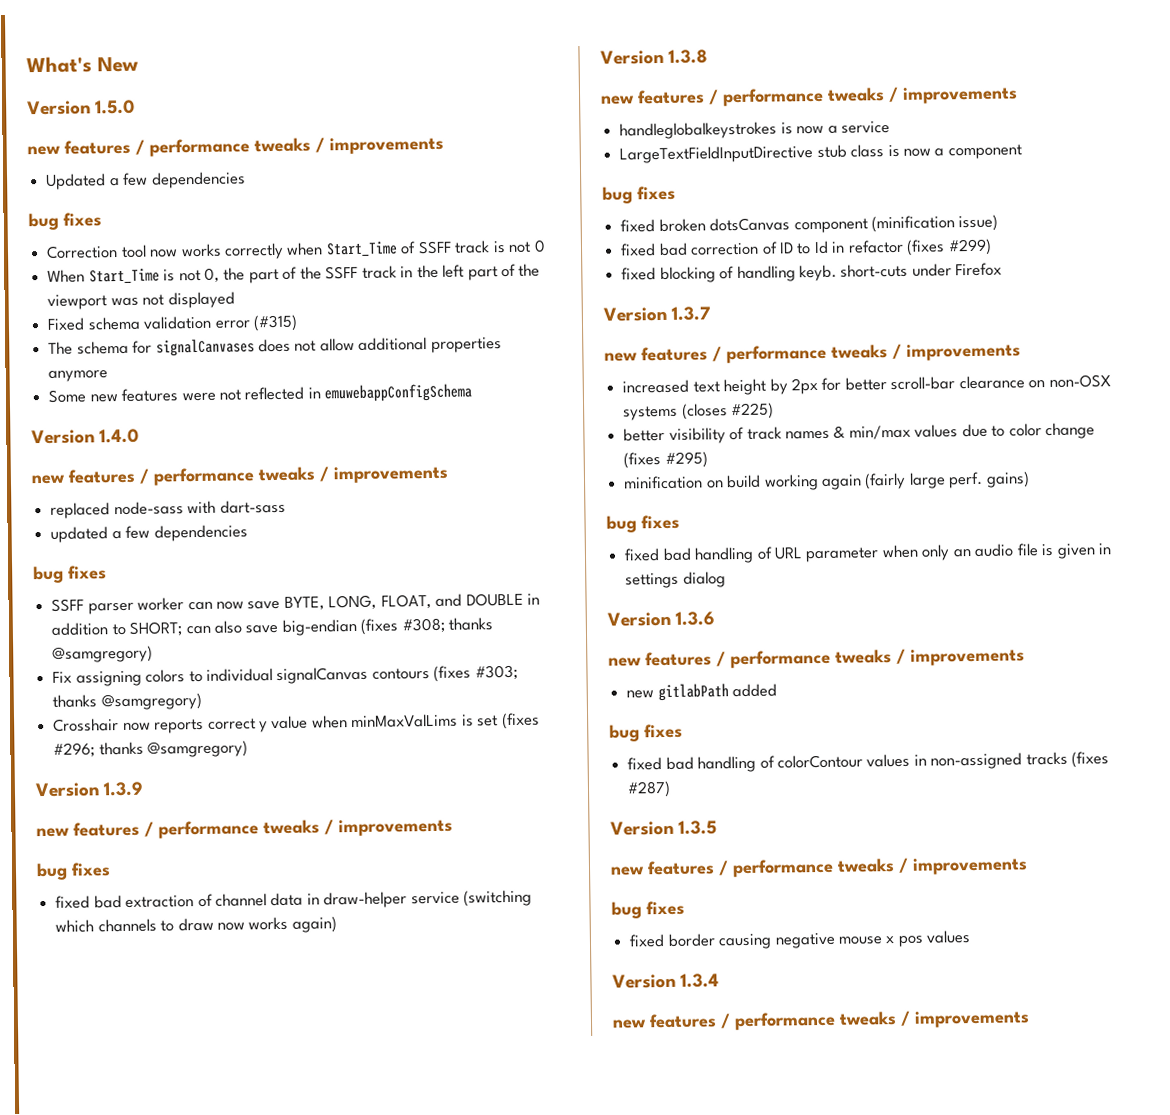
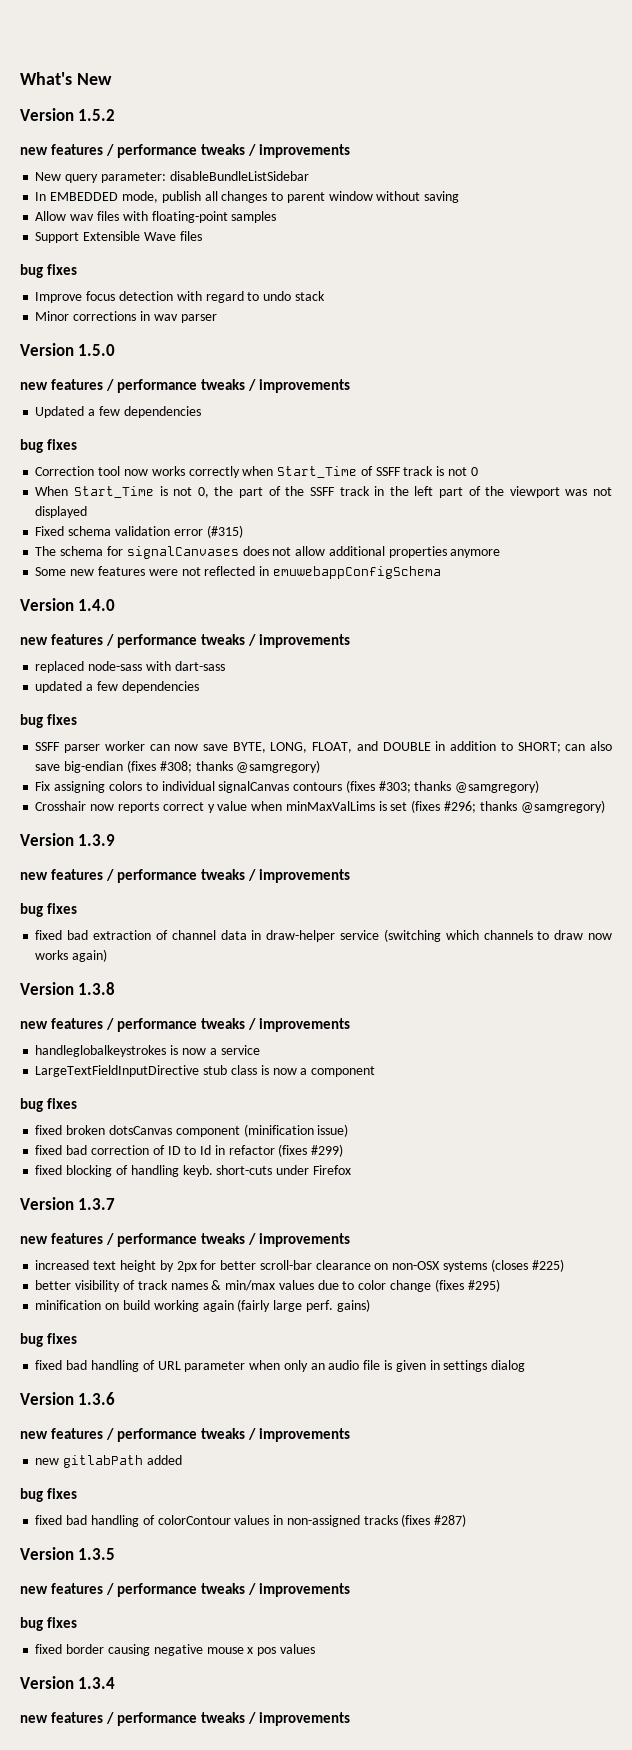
+ Version 1.5.2
+ new features / performance tweaks / improvements
+ New query parameter: disableBundleListSidebar
+ In EMBEDDED mode, publish all changes to parent window without saving
+ Allow wav files with floating-point samples
+ Support Extensible Wave files
+ bug fixes
+ Improve focus detection with regard to undo stack
+ Minor corrections in wav parser

